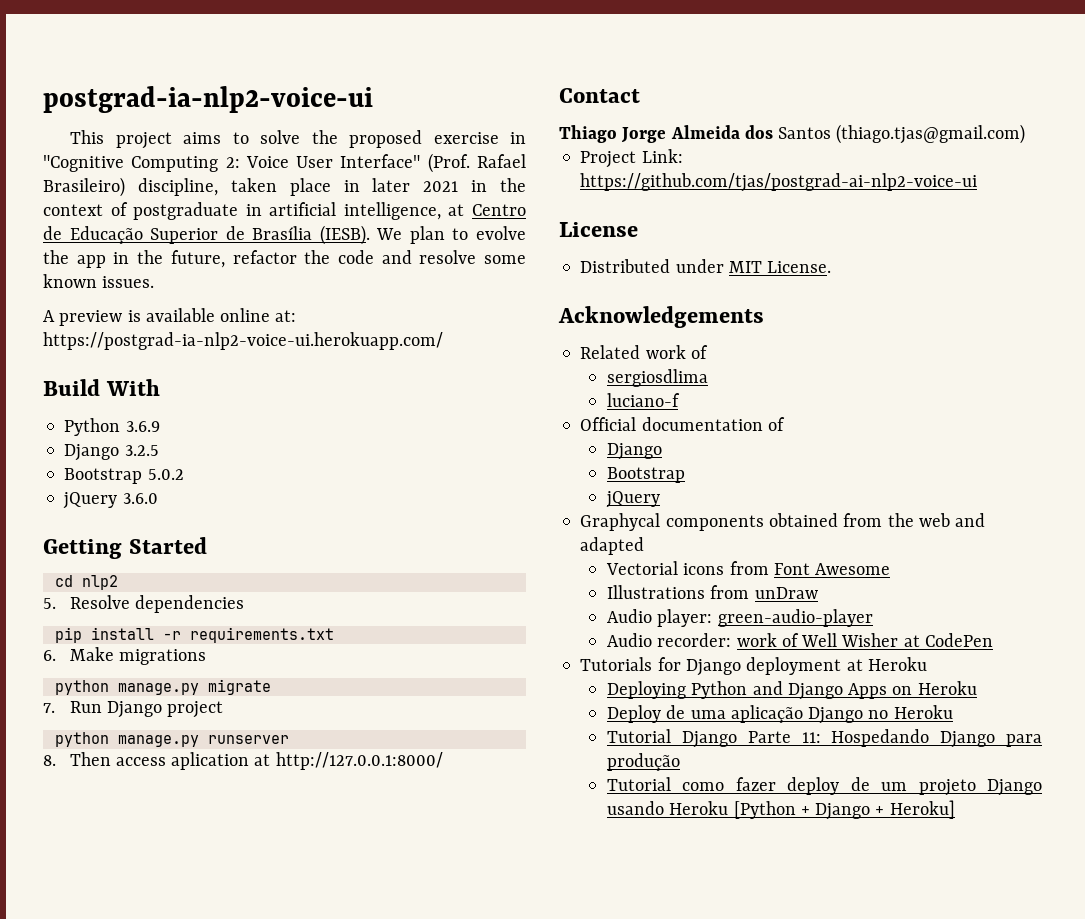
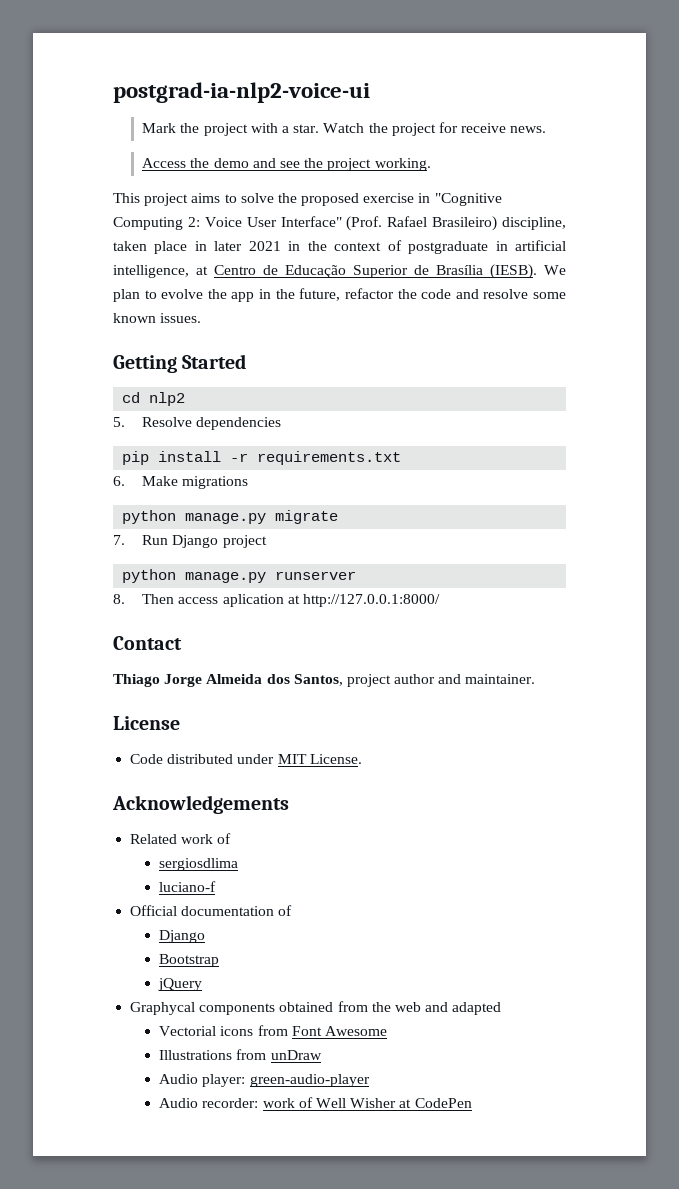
+ Mark the project with a star. Watch the project for receive news.
+ Access the demo and see the project working.
- A preview is available online at: https://postgrad-ia-nlp2-voice-ui.herokuapp.com/
- Build With
- Python 3.6.9
- Django 3.2.5
- Bootstrap 5.0.2
- jQuery 3.6.0
- Thiago Jorge Almeida dos Santos (thiago.tjas@gmail.com)
- Project Link: https://github.com/tjas/postgrad-ai-nlp2-voice-ui
+ Thiago Jorge Almeida dos Santos, project author and maintainer.
- Distributed under MIT License.
+ Code distributed under MIT License.
- Tutorials for Django deployment at Heroku
- Deploying Python and Django Apps on Heroku
- Deploy de uma aplicação Django no Heroku
- Tutorial Django Parte 11: Hospedando Django para produção
- Tutorial como fazer deploy de um projeto Django usando Heroku [Python + Django + Heroku]

